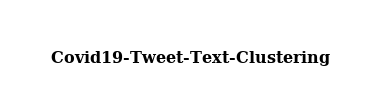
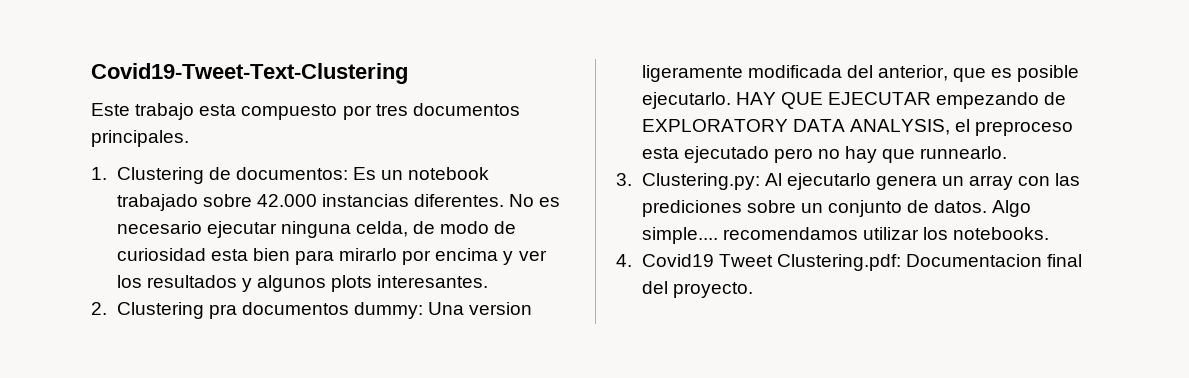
+ Este trabajo esta compuesto por tres documentos principales.
+ 1. Clustering de documentos: Es un notebook trabajado sobre 42.000 instancias diferentes. No es necesario ejecutar ninguna celda, de modo de curiosidad esta bien para mirarlo por encima y ver los resultados y algunos plots interesantes.
+ 2. Clustering pra documentos dummy: Una version ligeramente modificada del anterior, que es posible ejecutarlo. HAY QUE EJECUTAR empezando de EXPLORATORY DATA ANALYSIS, el preproceso esta ejecutado pero no hay que runnearlo.
+ 3. Clustering.py: Al ejecutarlo genera un array con las prediciones sobre un conjunto de datos. Algo simple.... recomendamos utilizar los notebooks.
+ 4. Covid19 Tweet Clustering.pdf: Documentacion final del proyecto.

